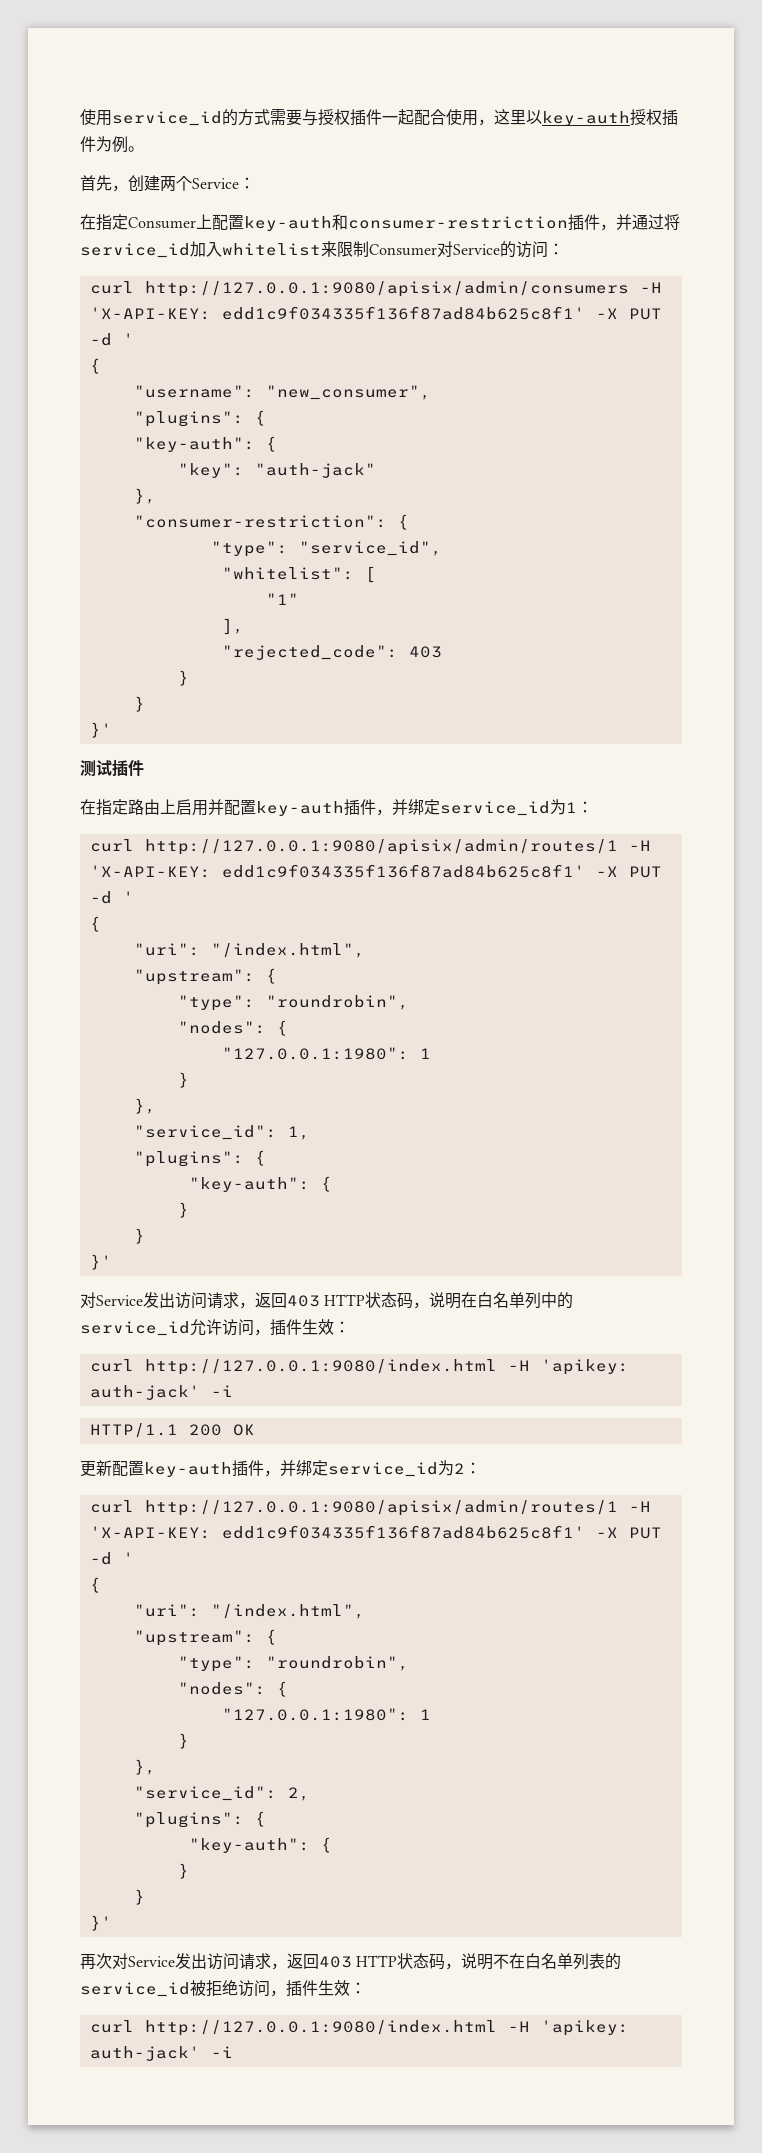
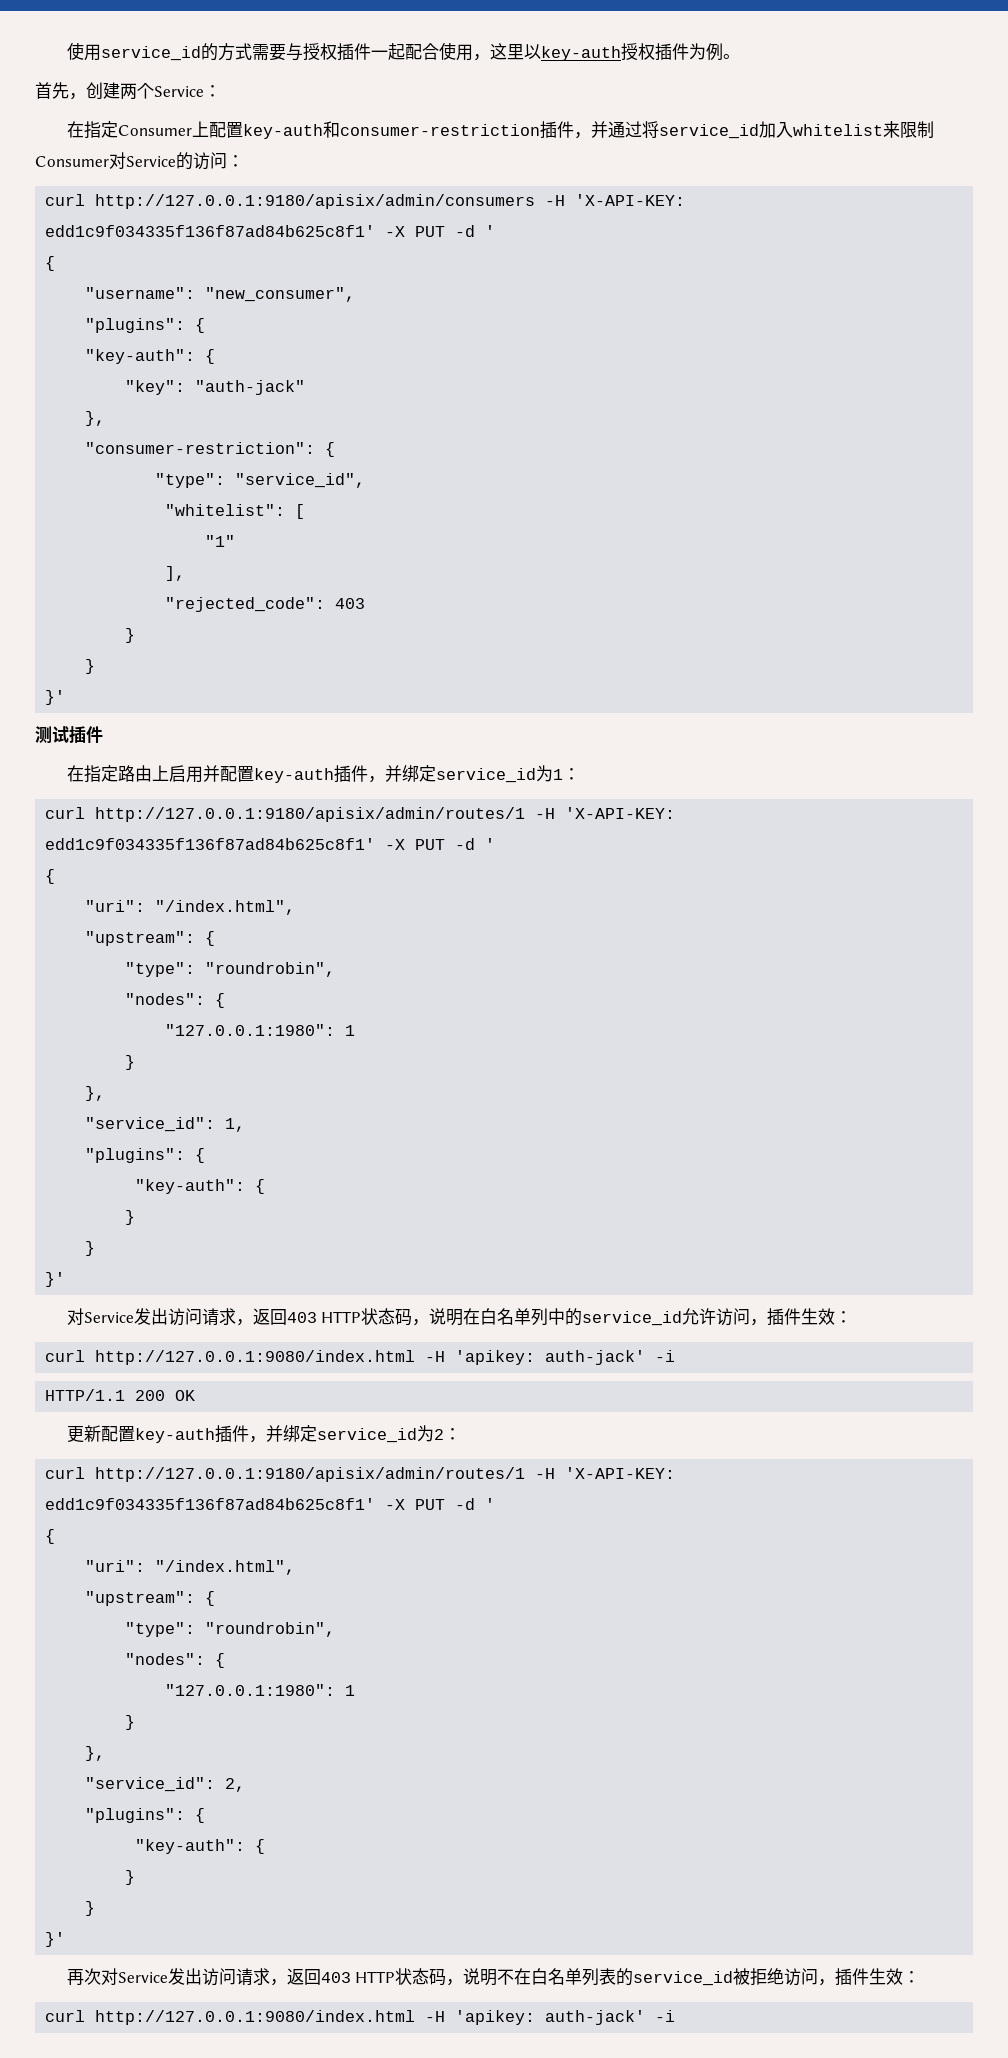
- curl http://127.0.0.1:9080/apisix/admin/consumers -H 'X-API-KEY: edd1c9f034335f136f87ad84b625c8f1' -X PUT -d '
+ curl http://127.0.0.1:9180/apisix/admin/consumers -H 'X-API-KEY: edd1c9f034335f136f87ad84b625c8f1' -X PUT -d '
  在指定路由上启用并配置key-auth插件，并绑定service_id为1：
- curl http://127.0.0.1:9080/apisix/admin/routes/1 -H 'X-API-KEY: edd1c9f034335f136f87ad84b625c8f1' -X PUT -d '
+ curl http://127.0.0.1:9180/apisix/admin/routes/1 -H 'X-API-KEY: edd1c9f034335f136f87ad84b625c8f1' -X PUT -d '
  更新配置key-auth插件，并绑定service_id为2：
- curl http://127.0.0.1:9080/apisix/admin/routes/1 -H 'X-API-KEY: edd1c9f034335f136f87ad84b625c8f1' -X PUT -d '
+ curl http://127.0.0.1:9180/apisix/admin/routes/1 -H 'X-API-KEY: edd1c9f034335f136f87ad84b625c8f1' -X PUT -d '

